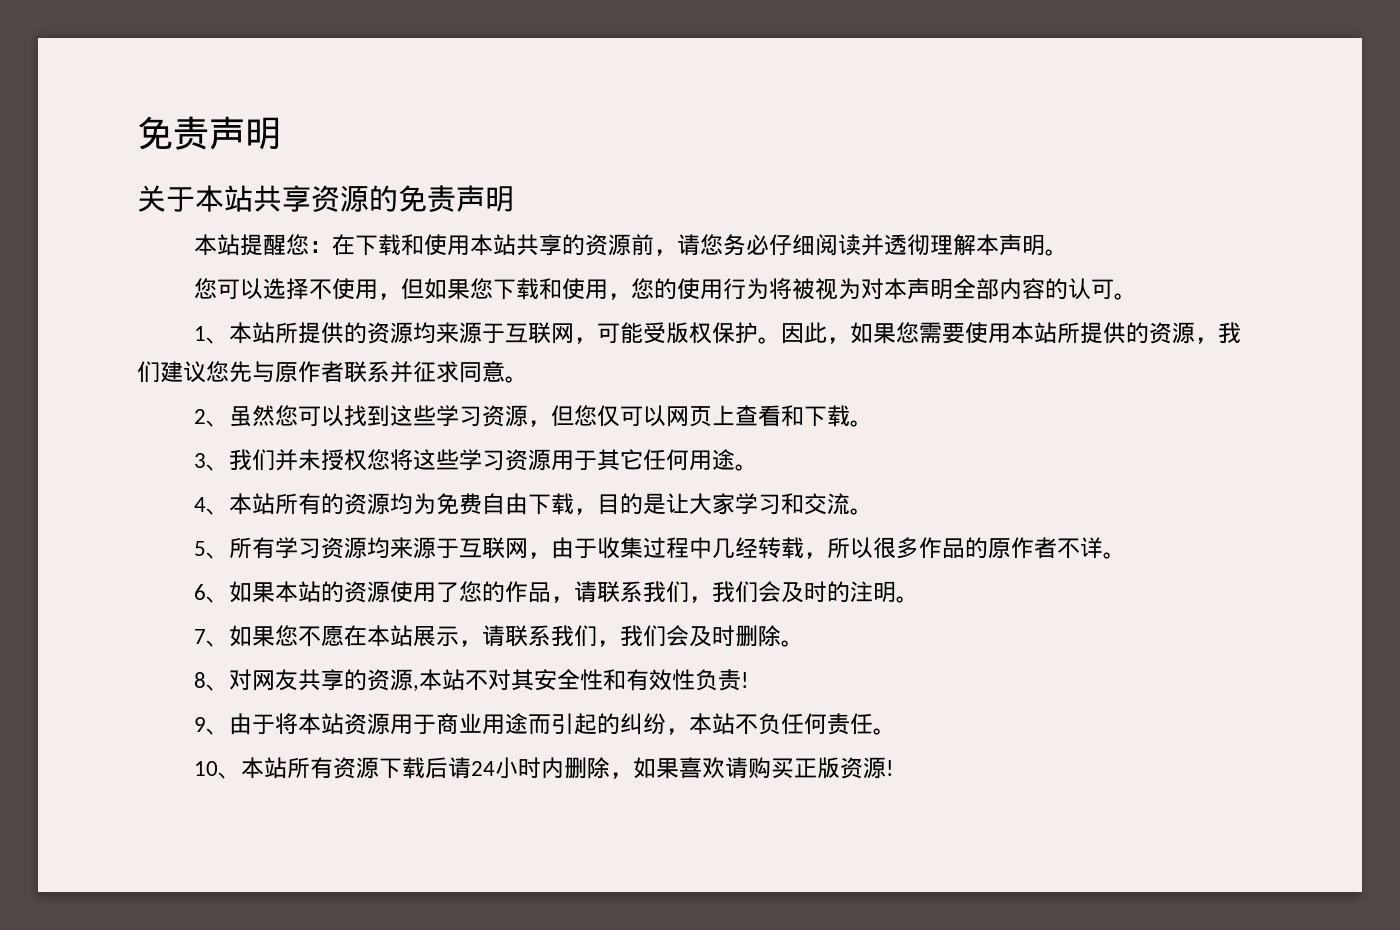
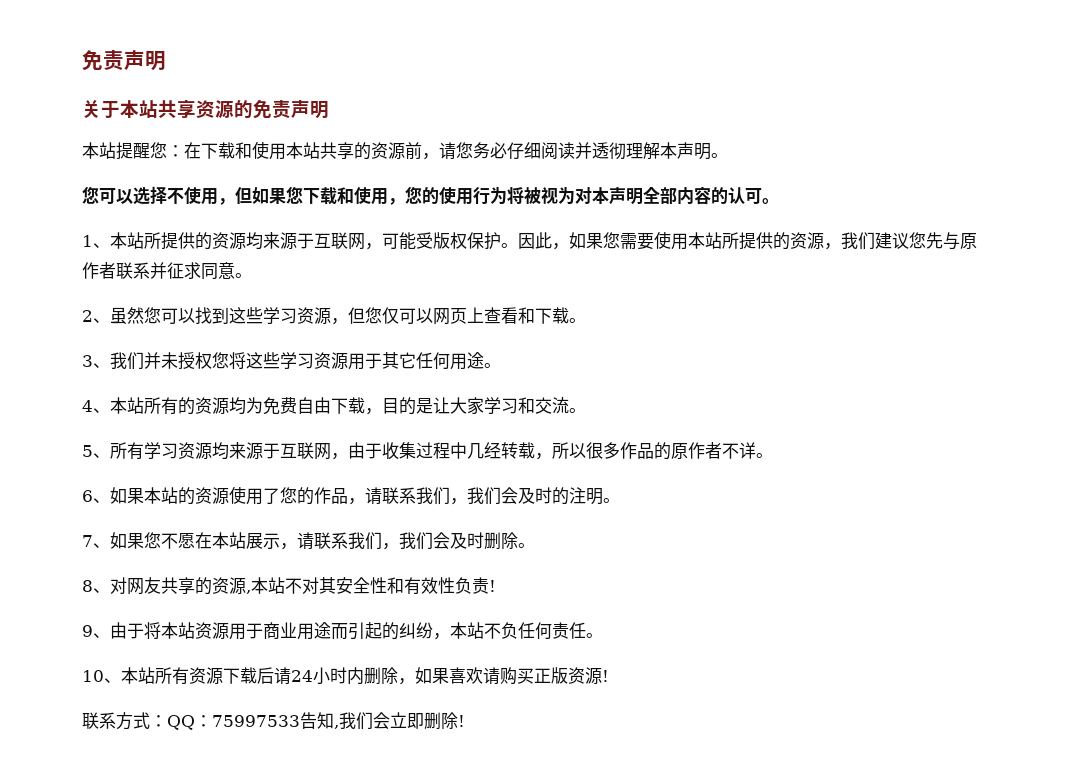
+ 联系方式：QQ：75997533告知,我们会立即删除!

